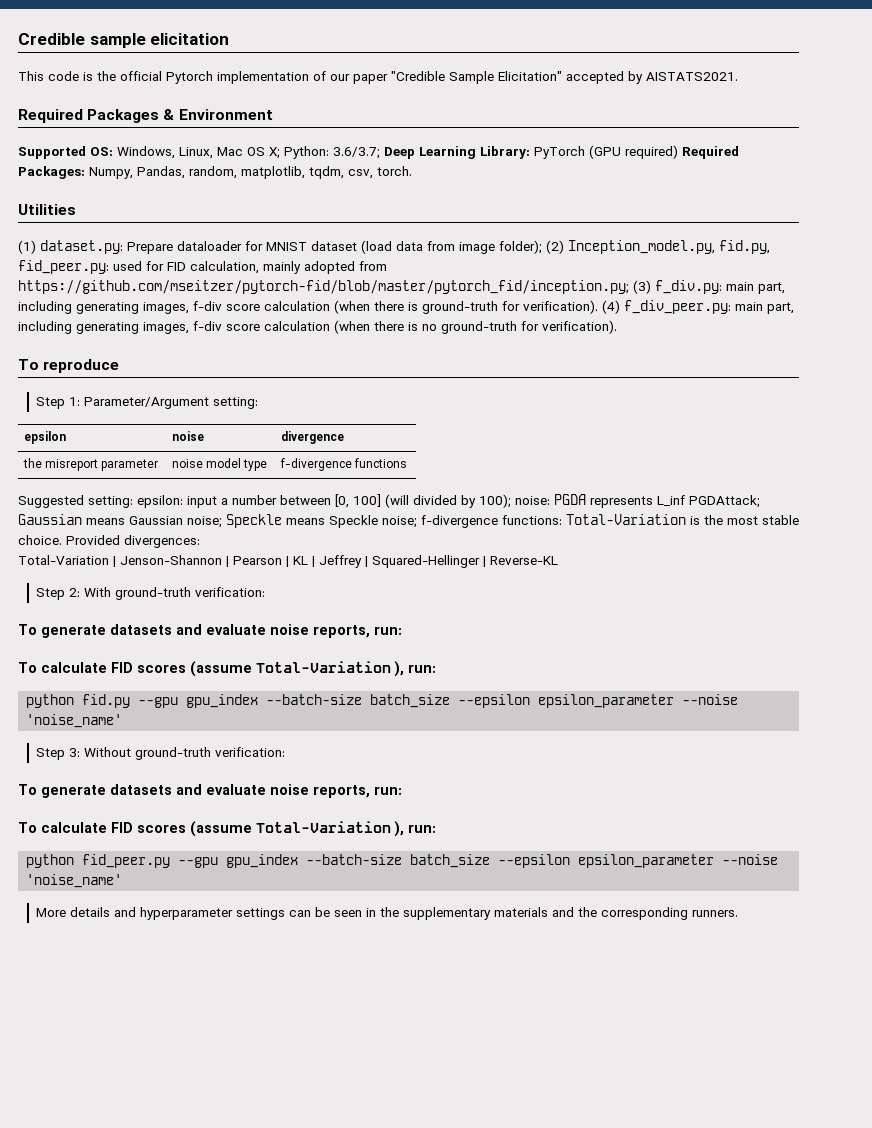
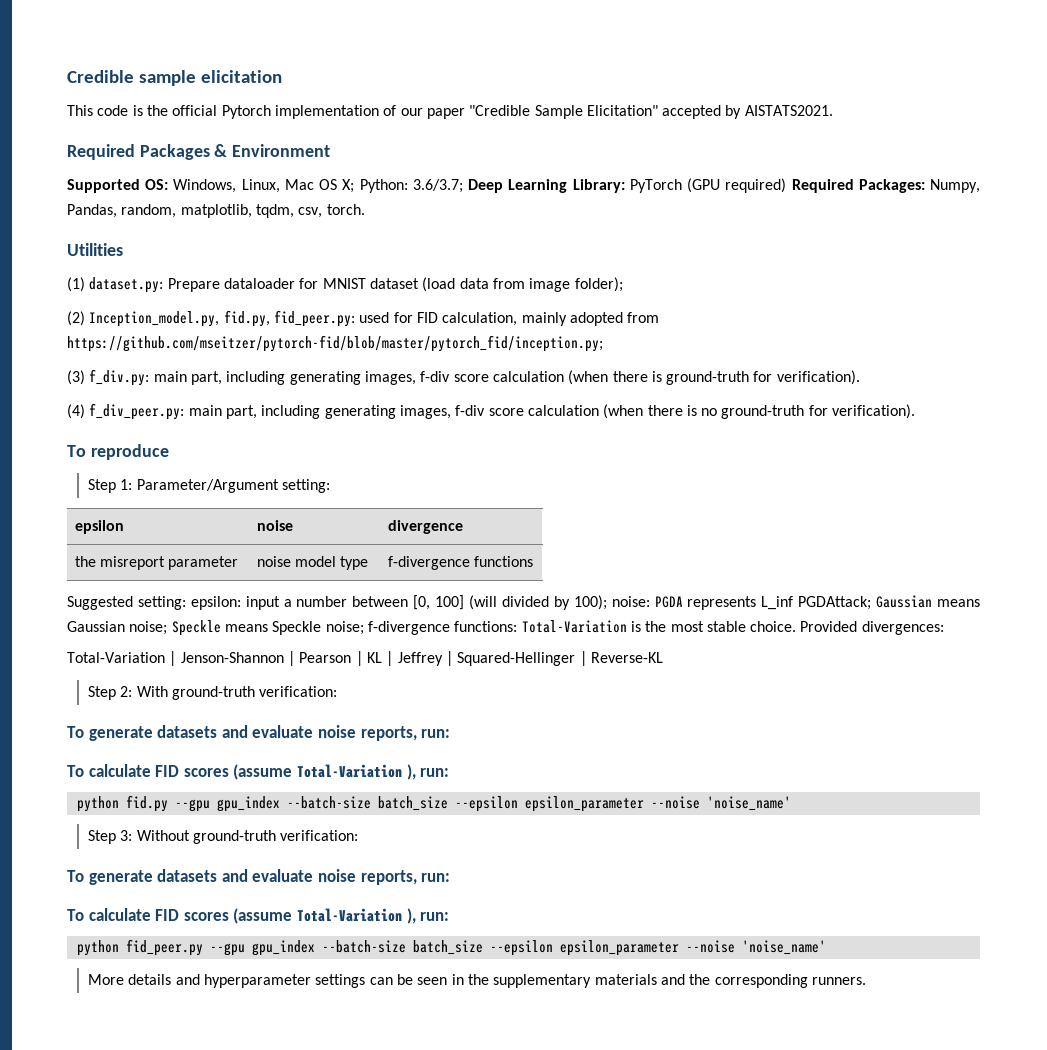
- (1) dataset.py: Prepare dataloader for MNIST dataset (load data from image folder); (2) Inception_model.py, fid.py, fid_peer.py: used for FID calculation, mainly adopted from https://github.com/mseitzer/pytorch-fid/blob/master/pytorch_fid/inception.py; (3) f_div.py: main part, including generating images, f-div score calculation (when there is ground-truth for verification). (4) f_div_peer.py: main part, including generating images, f-div score calculation (when there is no ground-truth for verification).
+ (1) dataset.py: Prepare dataloader for MNIST dataset (load data from image folder);
+ (2) Inception_model.py, fid.py, fid_peer.py: used for FID calculation, mainly adopted from https://github.com/mseitzer/pytorch-fid/blob/master/pytorch_fid/inception.py;
+ (3) f_div.py: main part, including generating images, f-div score calculation (when there is ground-truth for verification).
+ (4) f_div_peer.py: main part, including generating images, f-div score calculation (when there is no ground-truth for verification).

